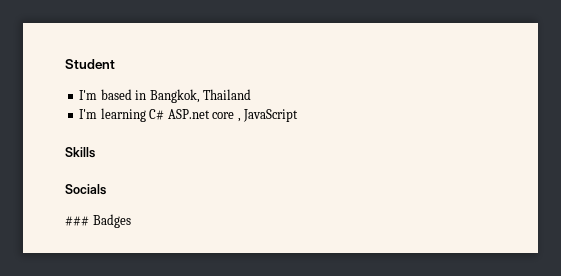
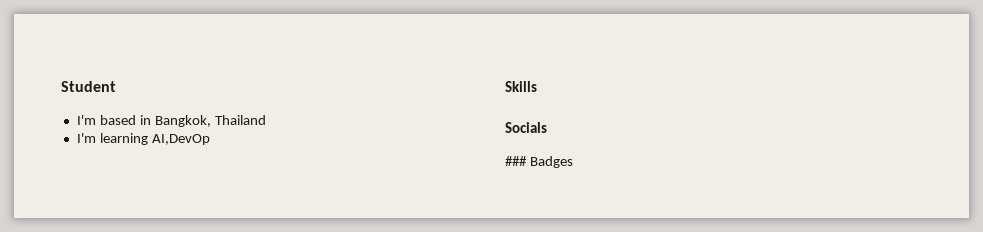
- I'm learning C# ASP.net core , JavaScript
+ I'm learning AI,DevOp

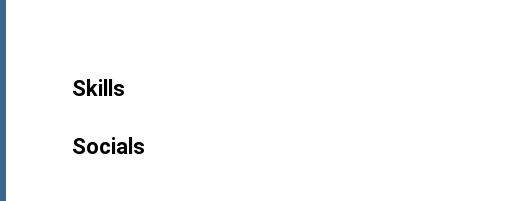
- Student
- I'm based in Bangkok, Thailand
- I'm learning AI,DevOp
- ### Badges

